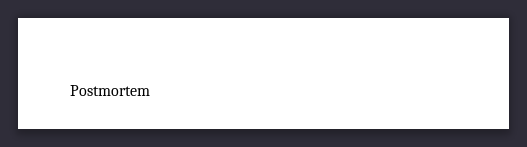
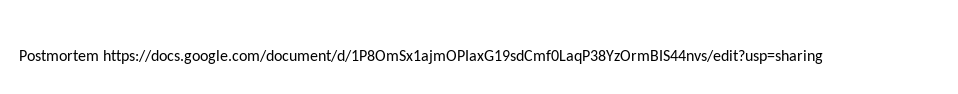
- Postmortem
+ Postmortem https://docs.google.com/document/d/1P8OmSx1ajmOPIaxG19sdCmf0LaqP38YzOrmBIS44nvs/edit?usp=sharing

